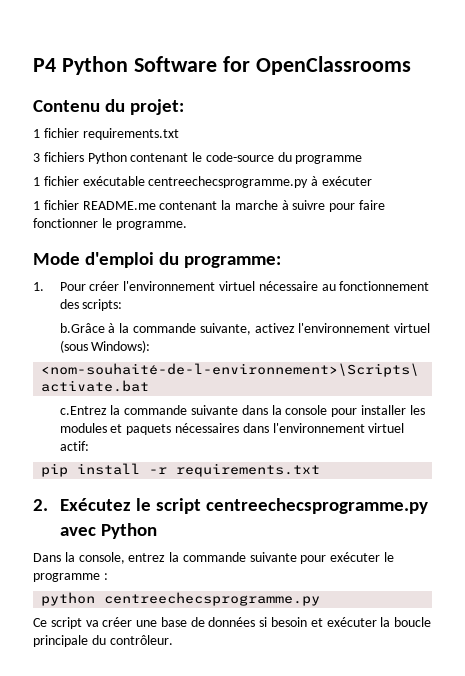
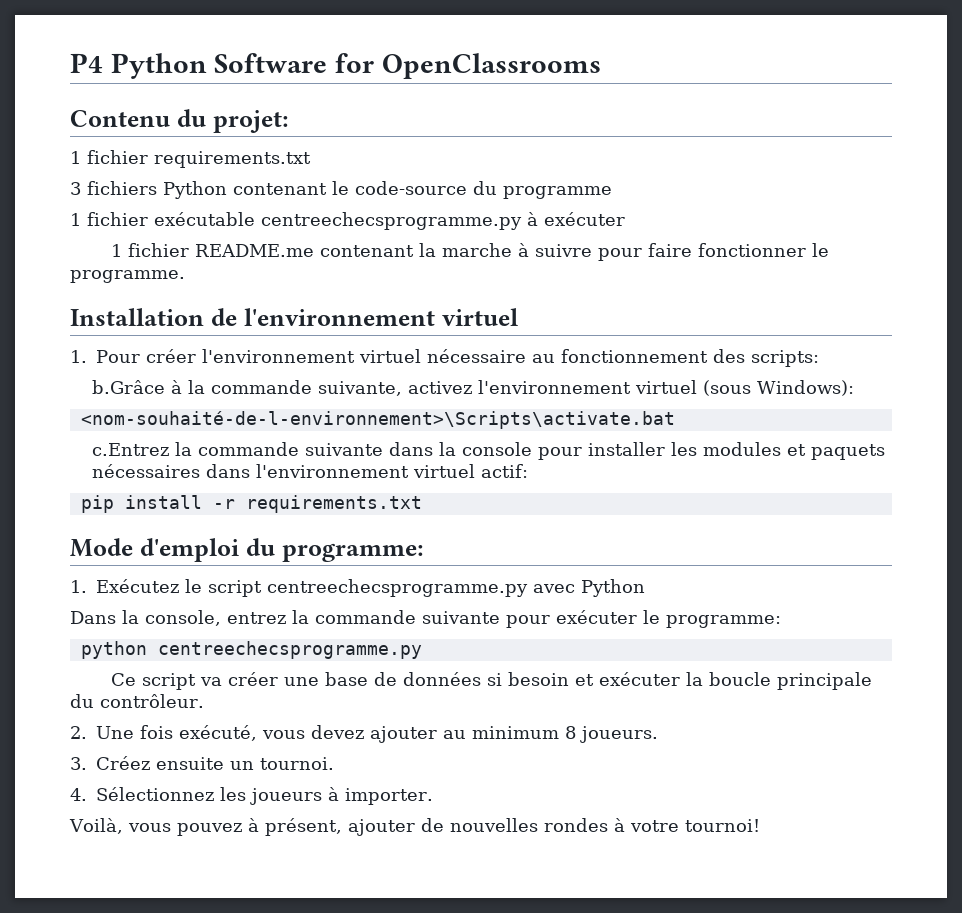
- Mode d'emploi du programme:
+ Installation de l'environnement virtuel
- 2. Exécutez le script centreechecsprogramme.py avec Python
+ Mode d'emploi du programme:
+ 1. Exécutez le script centreechecsprogramme.py avec Python
- Dans la console, entrez la commande suivante pour exécuter le programme :
+ Dans la console, entrez la commande suivante pour exécuter le programme:
+ 2. Une fois exécuté, vous devez ajouter au minimum 8 joueurs.
+ 3. Créez ensuite un tournoi.
+ 4. Sélectionnez les joueurs à importer.
+ Voilà, vous pouvez à présent, ajouter de nouvelles rondes à votre tournoi!

